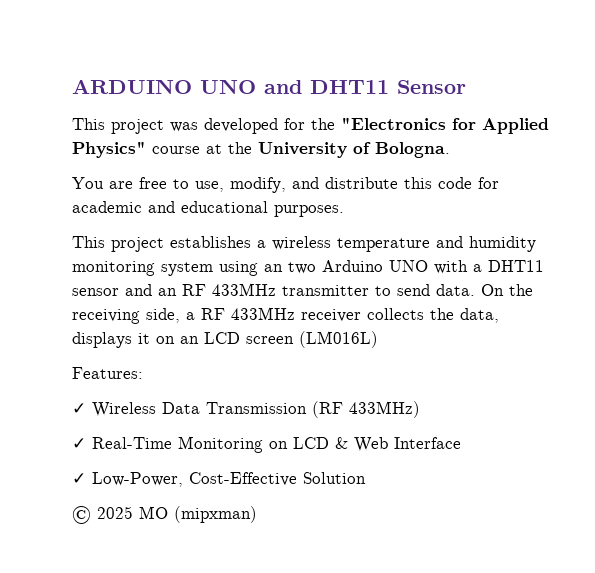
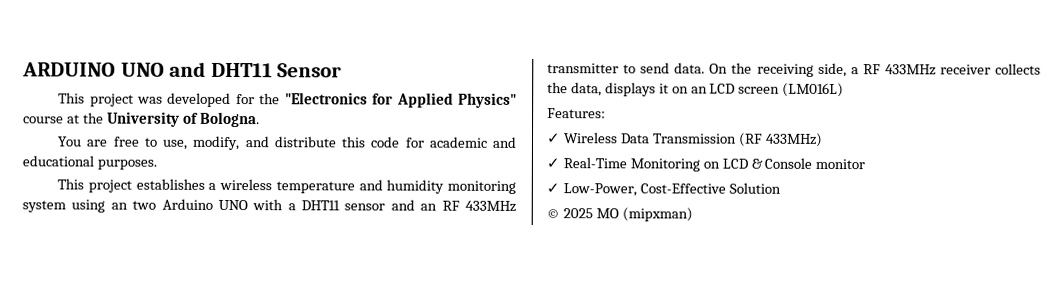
- ✓ Real-Time Monitoring on LCD & Web Interface
+ ✓ Real-Time Monitoring on LCD & Console monitor

